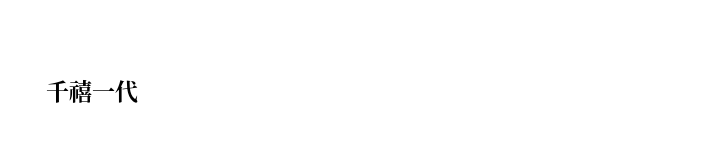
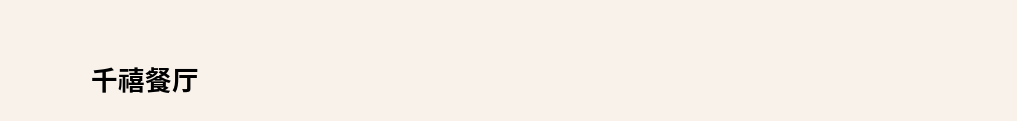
- 千禧一代
+ 千禧餐厅

